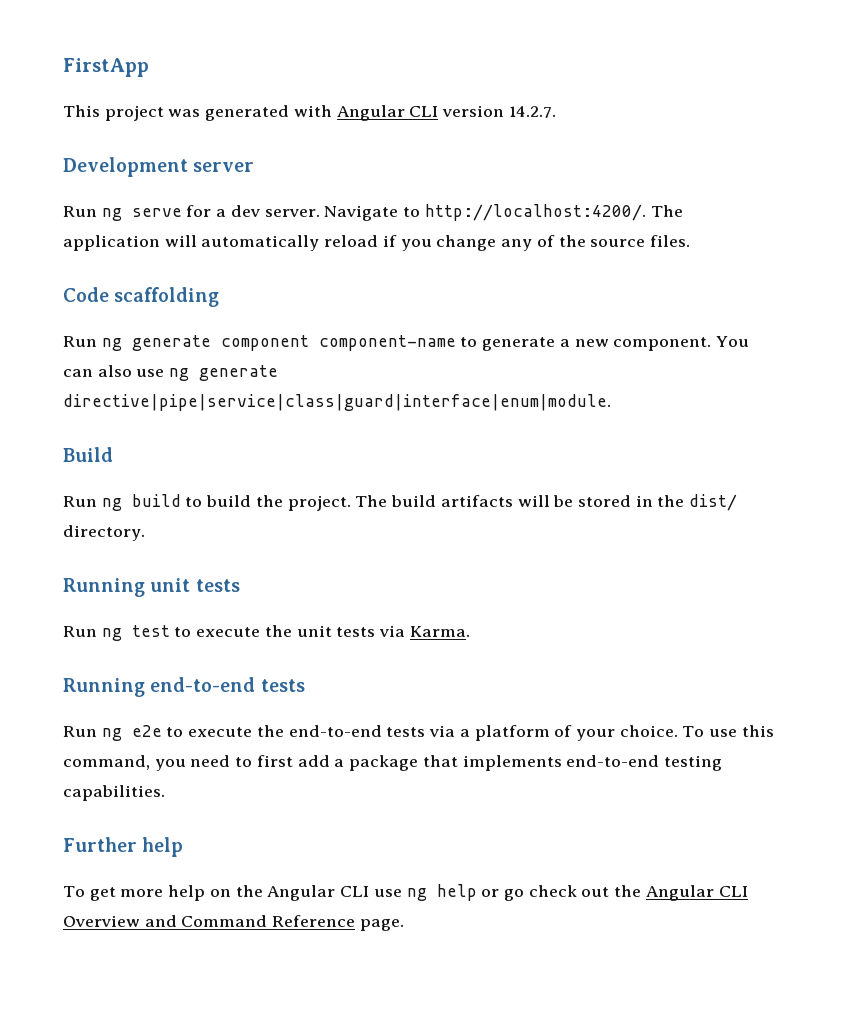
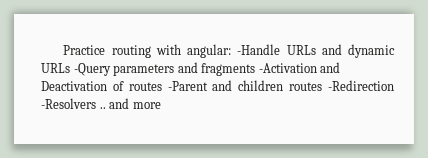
- FirstApp
- This project was generated with Angular CLI version 14.2.7.
- Development server
- Run ng serve for a dev server. Navigate to http://localhost:4200/. The application will automatically reload if you change any of the source files.
- Code scaffolding
- Run ng generate component component-name to generate a new component. You can also use ng generate directive|pipe|service|class|guard|interface|enum|module.
- Build
- Run ng build to build the project. The build artifacts will be stored in the dist/ directory.
- Running unit tests
- Run ng test to execute the unit tests via Karma.
- Running end-to-end tests
- Run ng e2e to execute the end-to-end tests via a platform of your choice. To use this command, you need to first add a package that implements end-to-end testing capabilities.
- Further help
- To get more help on the Angular CLI use ng help or go check out the Angular CLI Overview and Command Reference page.
+ Practice routing with angular: -Handle URLs and dynamic URLs -Query parameters and fragments -Activation and Deactivation of routes -Parent and children routes -Redirection -Resolvers .. and more

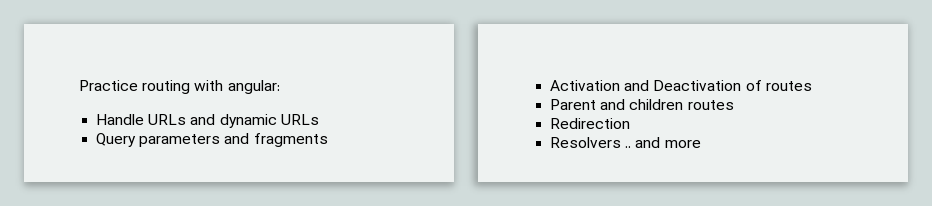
- Practice routing with angular: -Handle URLs and dynamic URLs -Query parameters and fragments -Activation and Deactivation of routes -Parent and children routes -Redirection -Resolvers .. and more
+ Practice routing with angular:
+ Handle URLs and dynamic URLs
+ Query parameters and fragments
+ Activation and Deactivation of routes
+ Parent and children routes
+ Redirection
+ Resolvers .. and more

